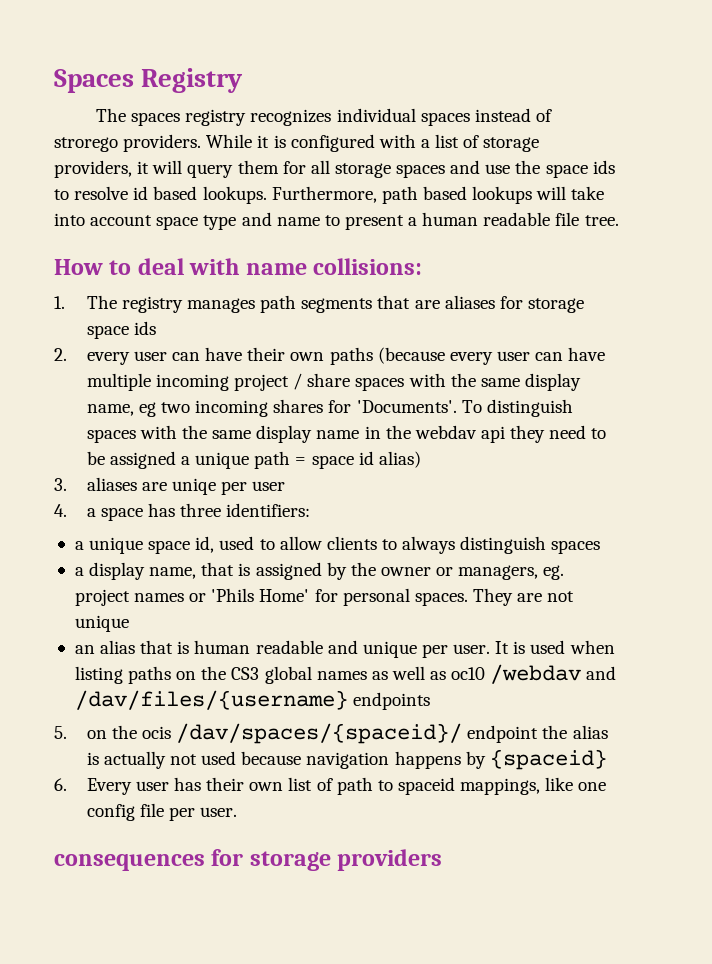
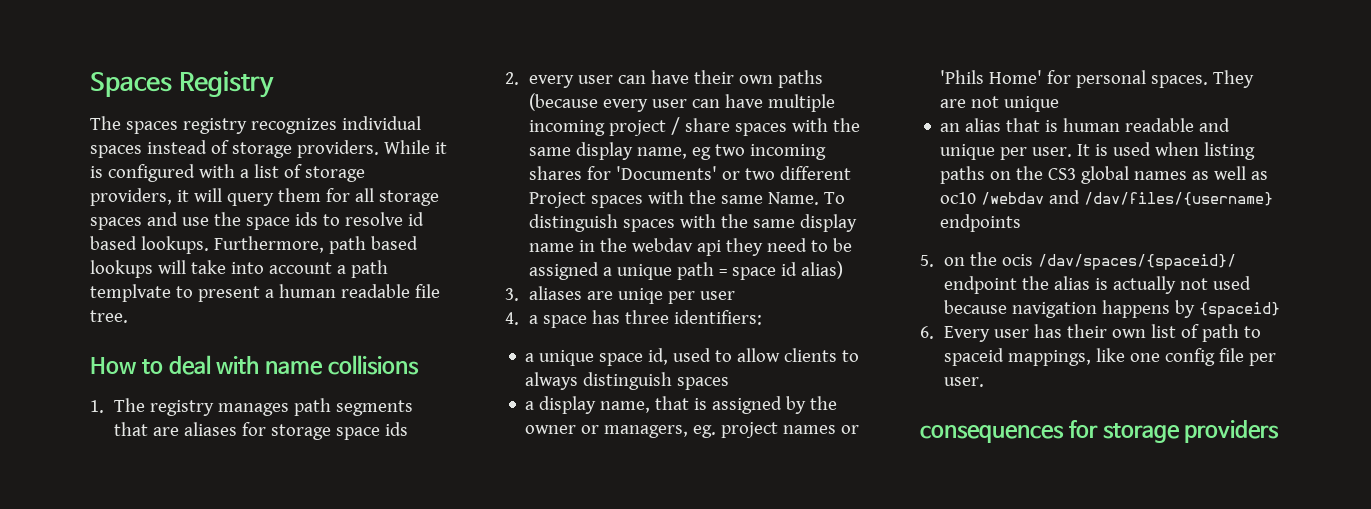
- The spaces registry recognizes individual spaces instead of strorego providers.
+ The spaces registry recognizes individual spaces instead of storage providers.
- Furthermore, path based lookups will take into account space type and name to present a human readable file tree.
+ Furthermore, path based lookups will take into account a path templvate to present a human readable file tree.
- How to deal with name collisions:
+ How to deal with name collisions
- 2. every user can have their own paths (because every user can have multiple incoming project / share spaces with the same display name, eg two incoming shares for 'Documents'.
+ 2. every user can have their own paths (because every user can have multiple incoming project / share spaces with the same display name, eg two incoming shares for 'Documents' or two different Project spaces with the same Name.

